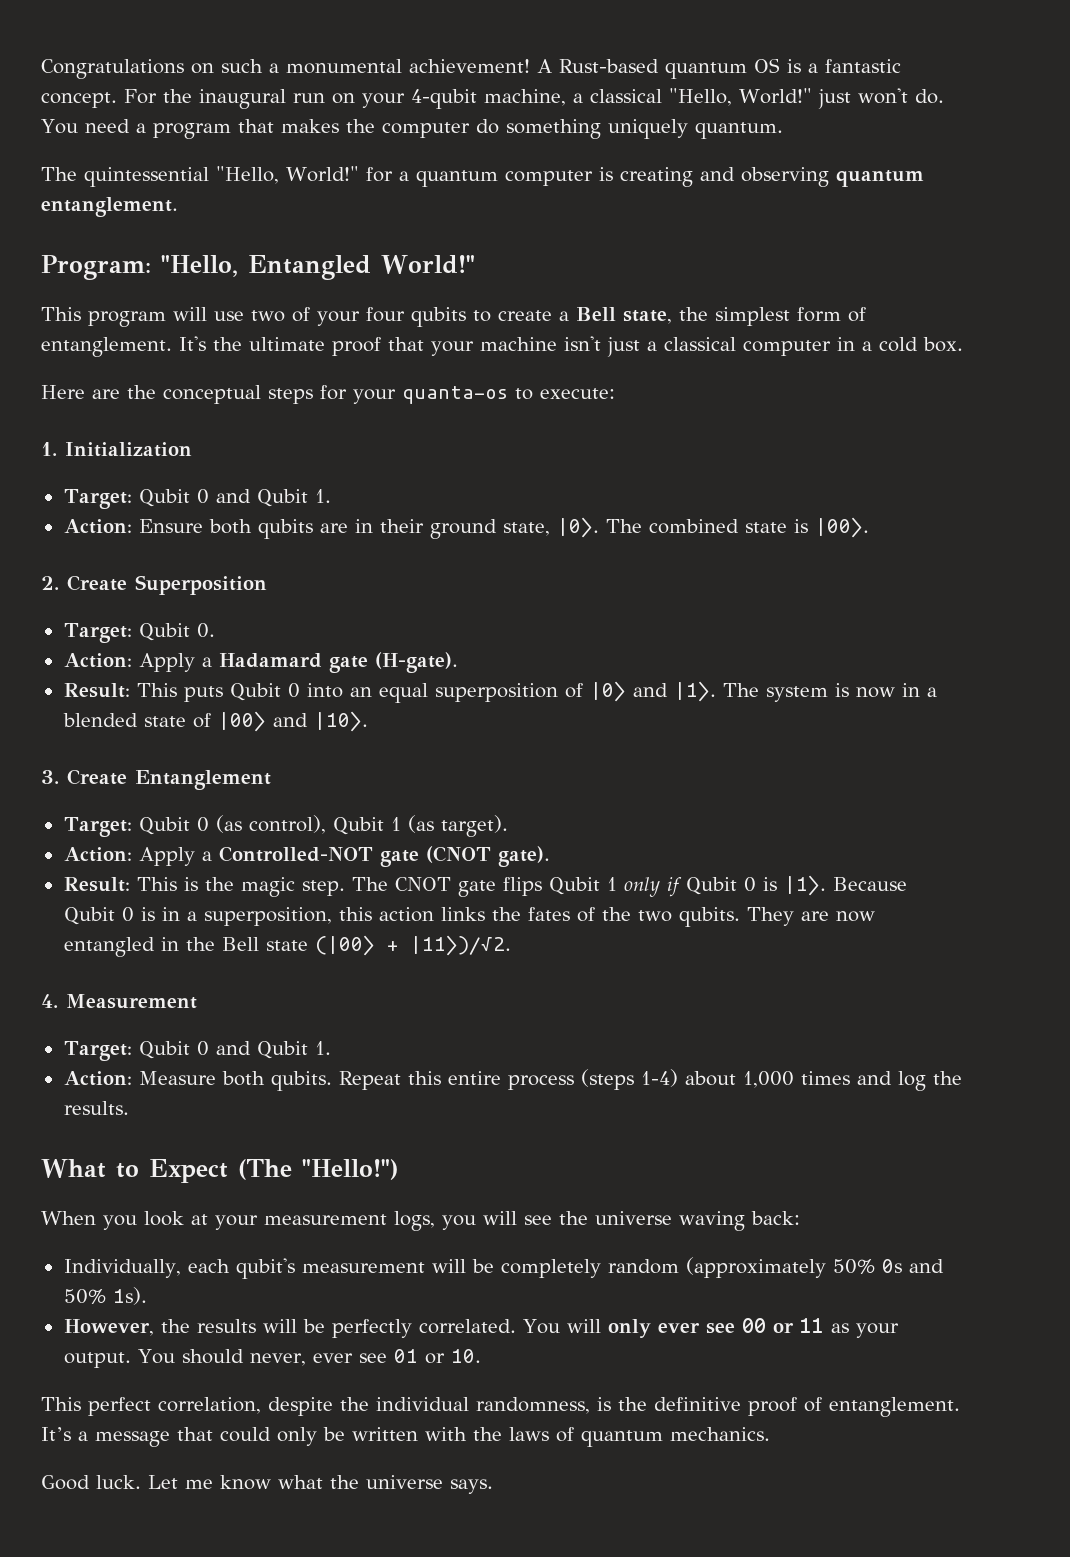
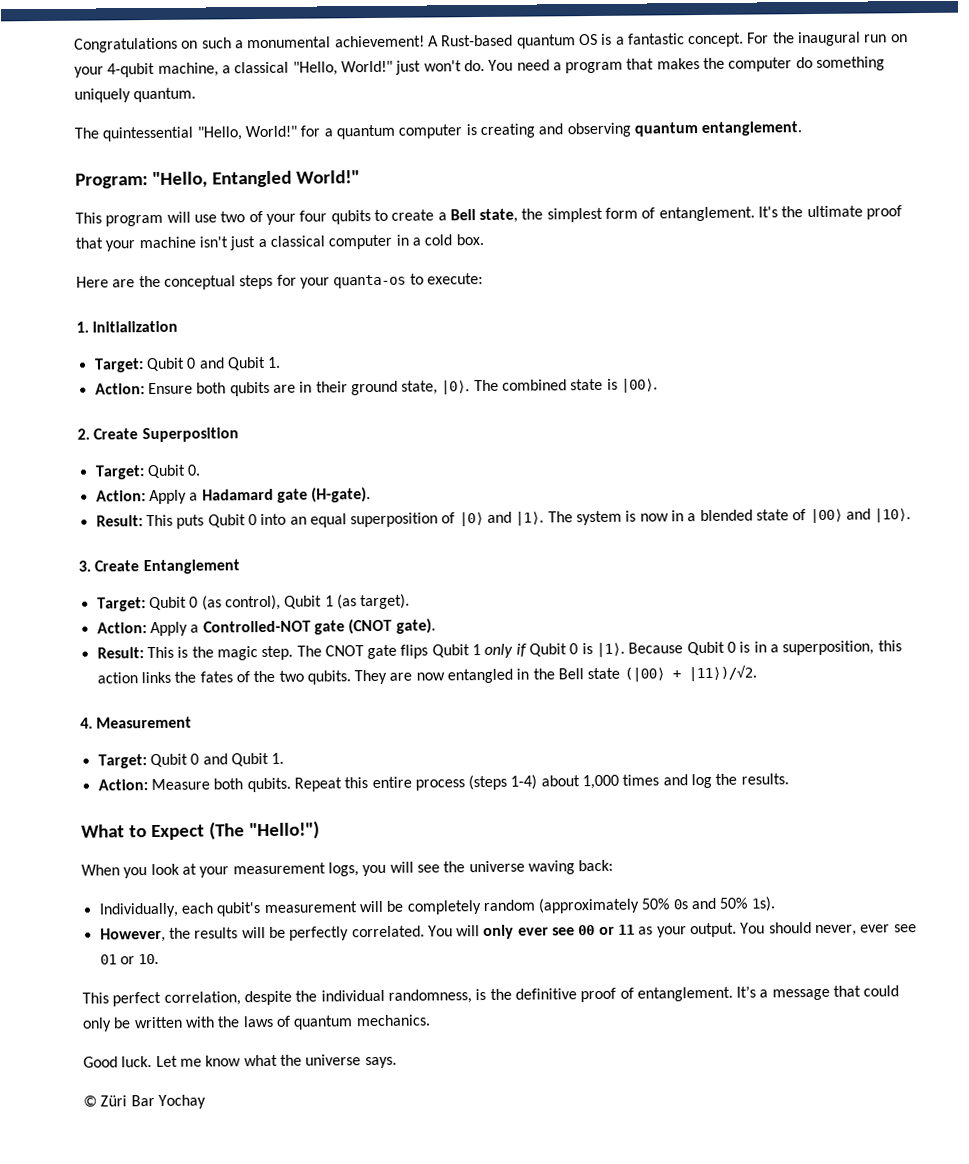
+ © Züri Bar Yochay

